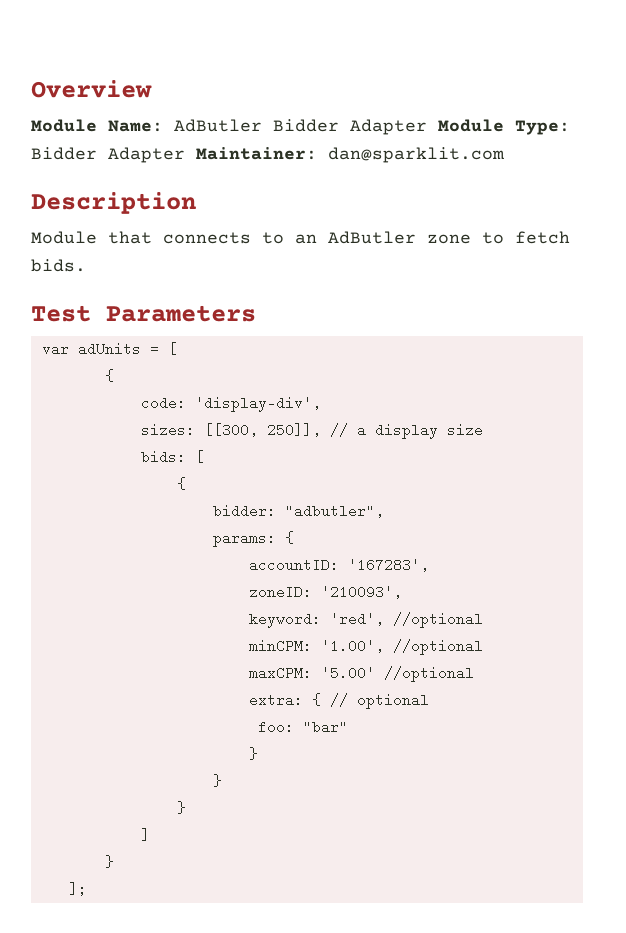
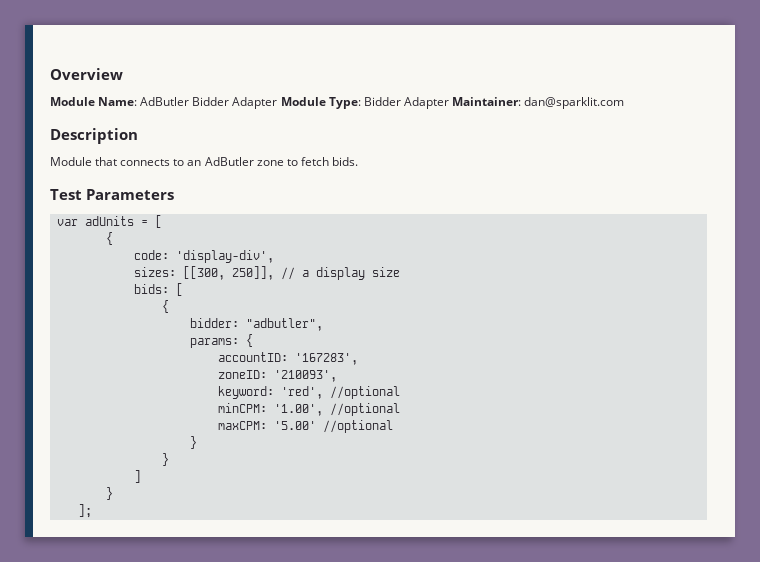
- extra: { // optional
- foo: "bar"
- }

